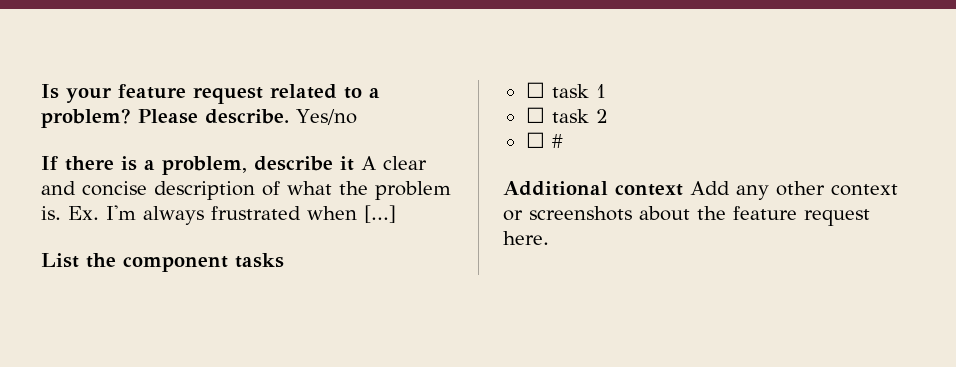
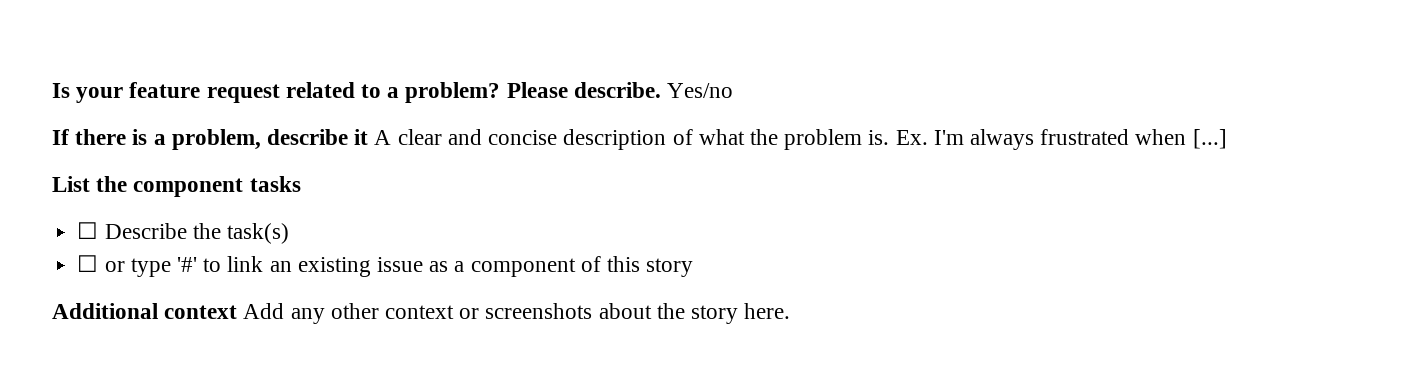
- ☐ task 1
- ☐ task 2
- ☐ #
+ ☐ Describe the task(s)
+ ☐ or type '#' to link an existing issue as a component of this story
- Additional context Add any other context or screenshots about the feature request here.
+ Additional context Add any other context or screenshots about the story here.

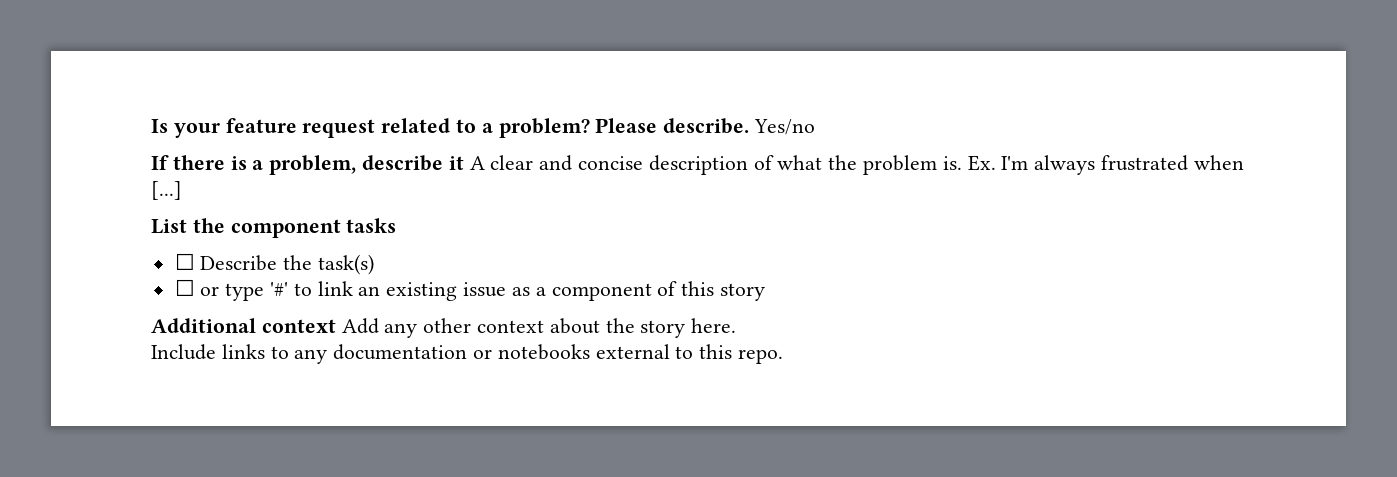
- Additional context Add any other context or screenshots about the story here.
+ Additional context Add any other context about the story here.
+ Include links to any documentation or notebooks external to this repo.

